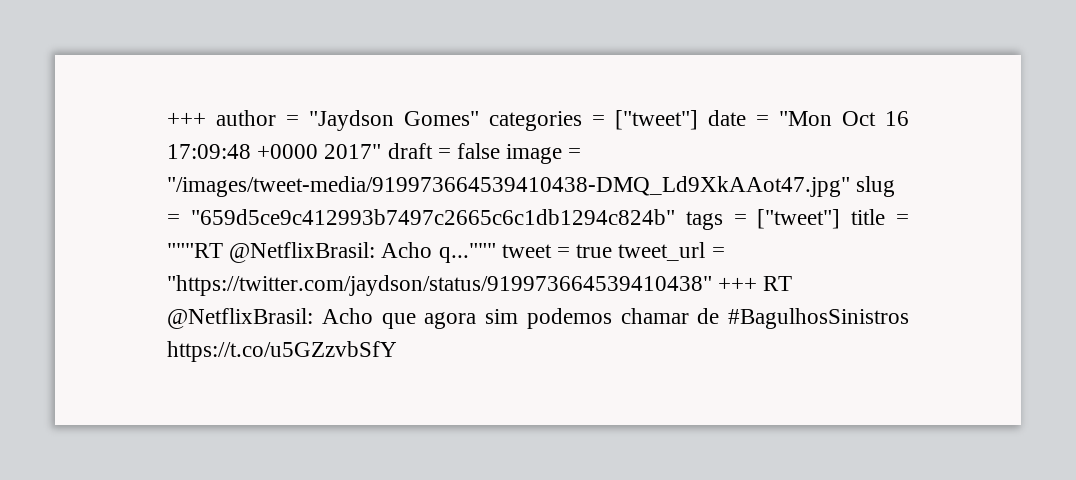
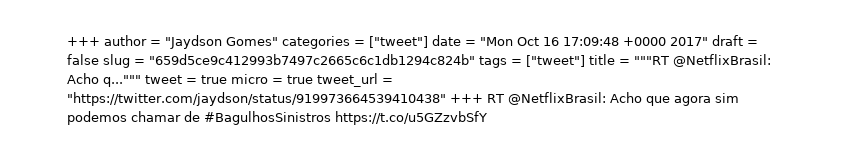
- +++ author = "Jaydson Gomes" categories = ["tweet"] date = "Mon Oct 16 17:09:48 +0000 2017" draft = false image = "/images/tweet-media/919973664539410438-DMQ_Ld9XkAAot47.jpg" slug = "659d5ce9c412993b7497c2665c6c1db1294c824b" tags = ["tweet"] title = """RT @NetflixBrasil: Acho q...""" tweet = true tweet_url = "https://twitter.com/jaydson/status/919973664539410438" +++ RT @NetflixBrasil: Acho que agora sim podemos chamar de #BagulhosSinistros https://t.co/u5GZzvbSfY
+ +++ author = "Jaydson Gomes" categories = ["tweet"] date = "Mon Oct 16 17:09:48 +0000 2017" draft = false slug = "659d5ce9c412993b7497c2665c6c1db1294c824b" tags = ["tweet"] title = """RT @NetflixBrasil: Acho q...""" tweet = true micro = true tweet_url = "https://twitter.com/jaydson/status/919973664539410438" +++ RT @NetflixBrasil: Acho que agora sim podemos chamar de #BagulhosSinistros https://t.co/u5GZzvbSfY

